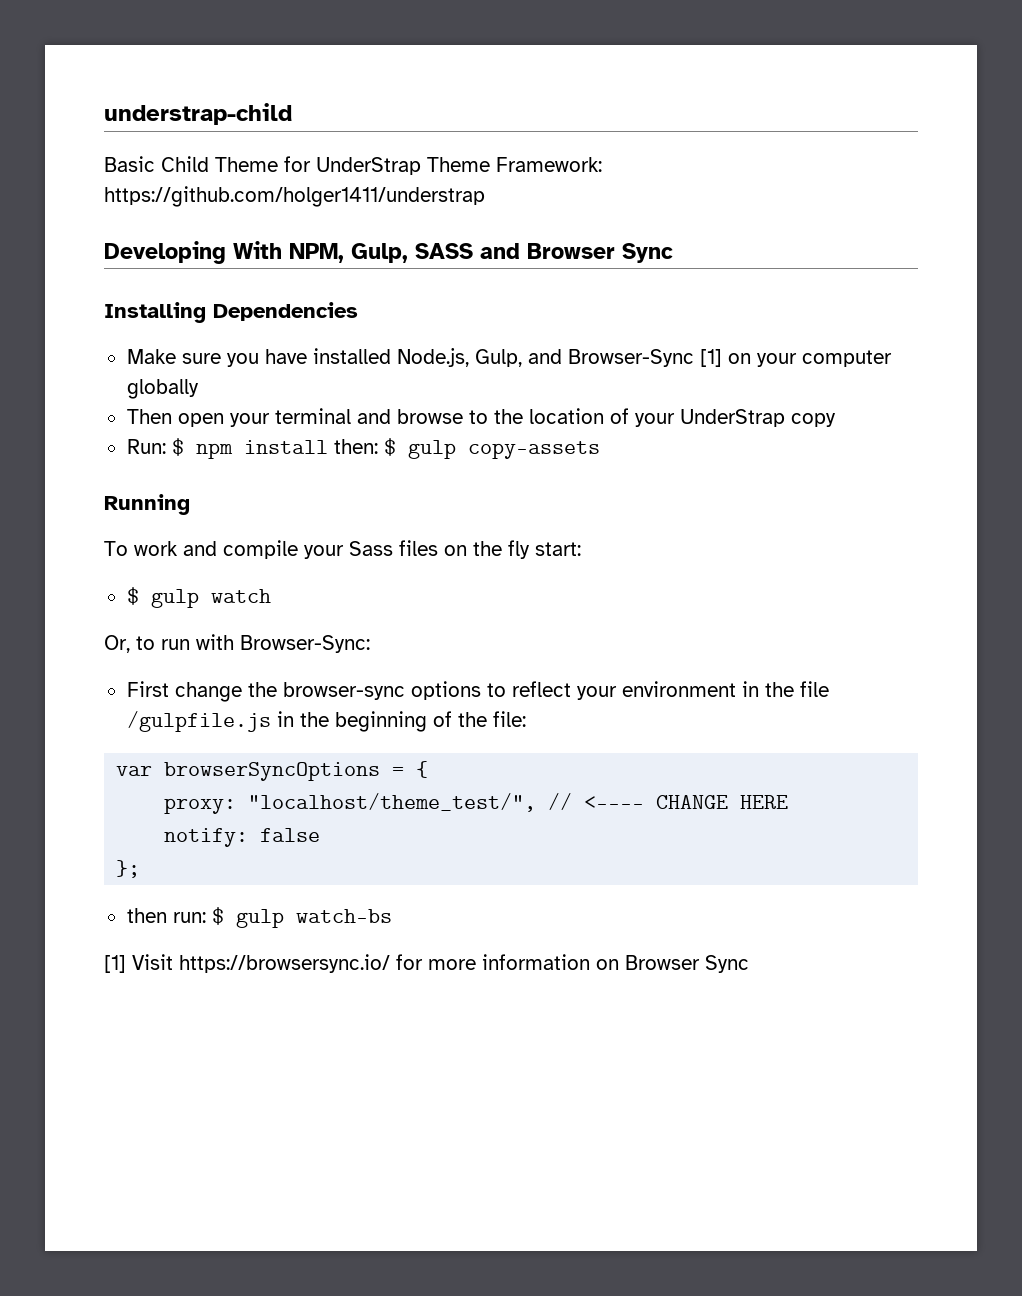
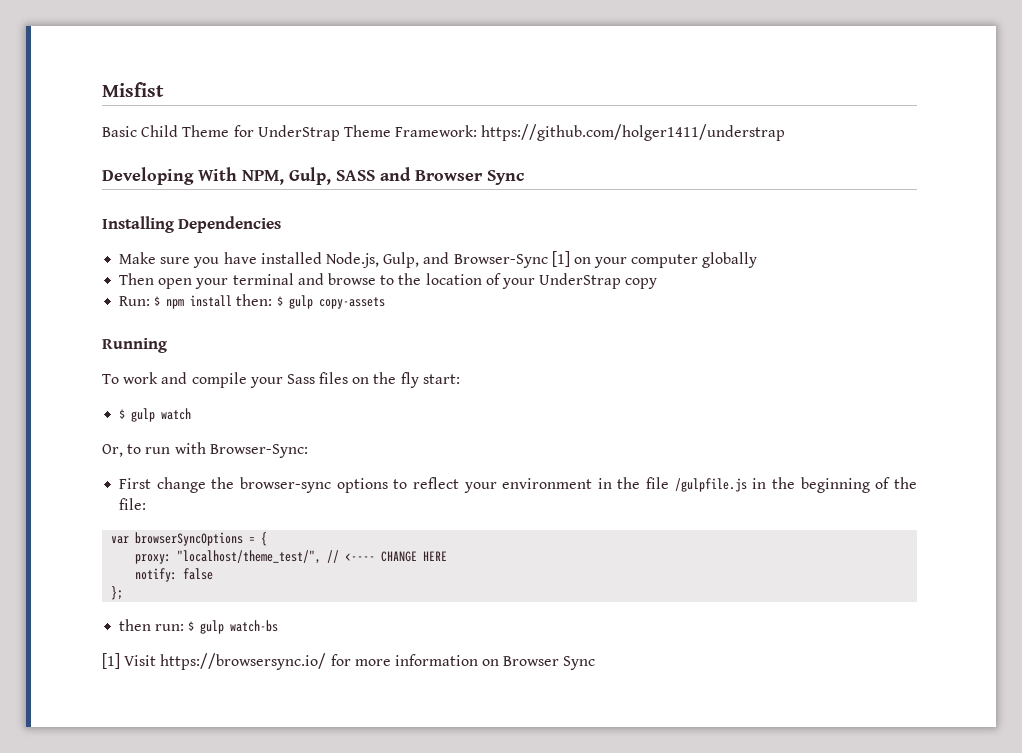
- understrap-child
+ Misfist

